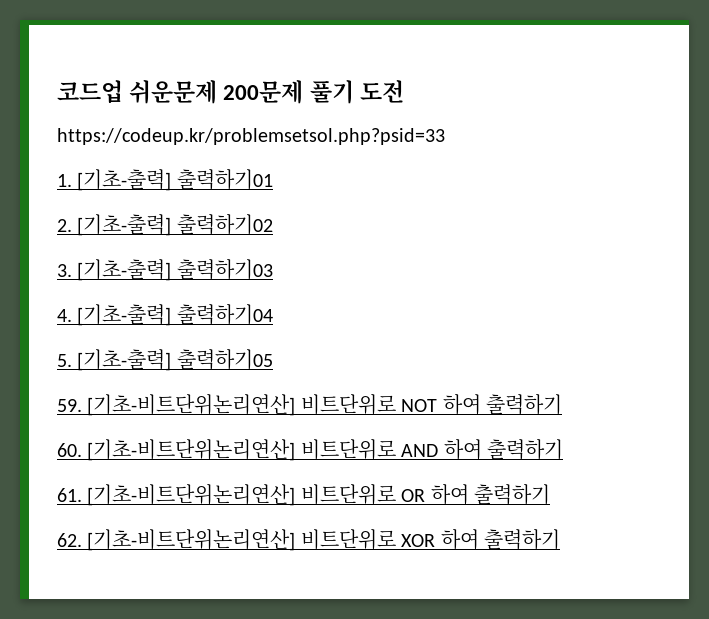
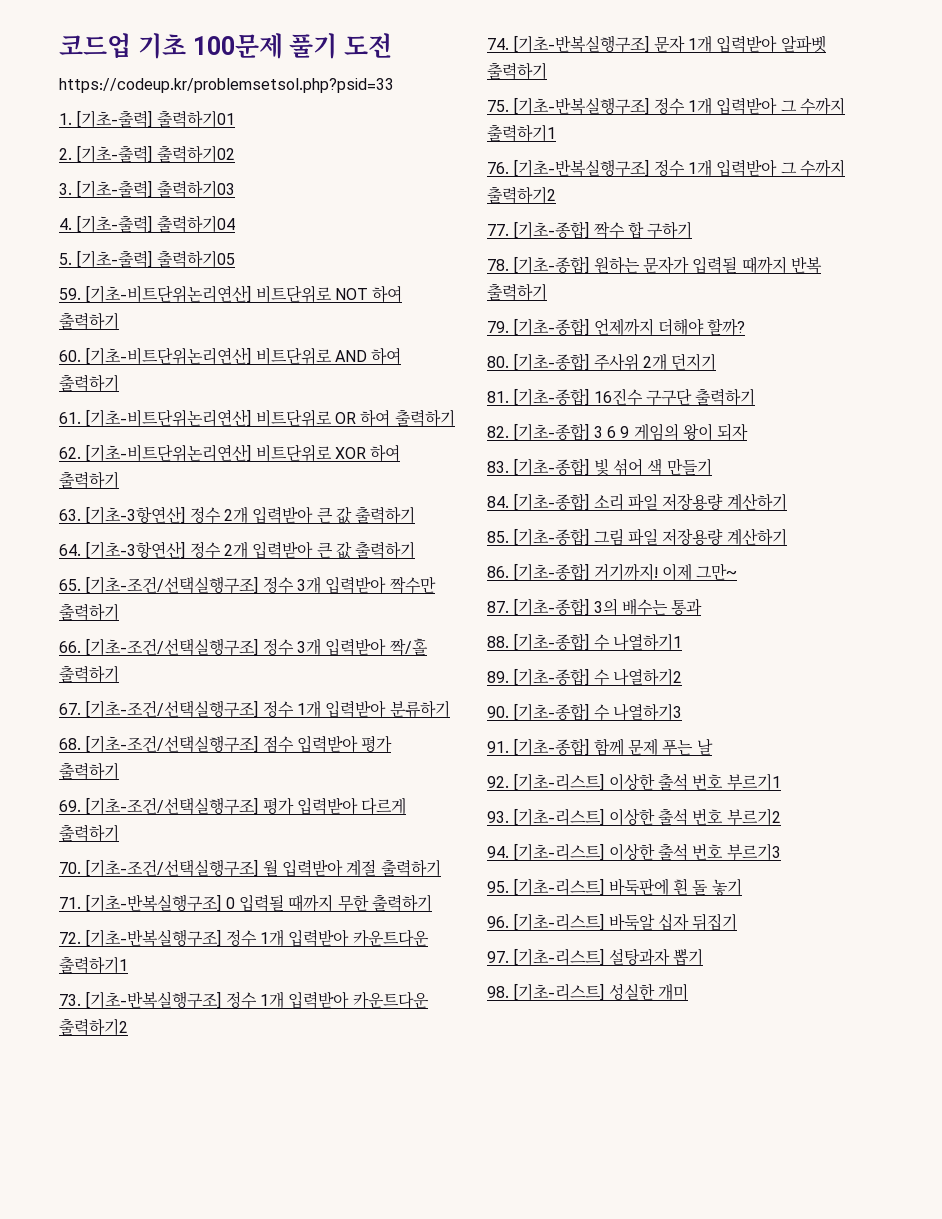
- 코드업 쉬운문제 200문제 풀기 도전
+ 코드업 기초 100문제 풀기 도전
+ 63. [기초-3항연산] 정수 2개 입력받아 큰 값 출력하기
+ 64. [기초-3항연산] 정수 2개 입력받아 큰 값 출력하기
+ 65. [기초-조건/선택실행구조] 정수 3개 입력받아 짝수만 출력하기
+ 66. [기초-조건/선택실행구조] 정수 3개 입력받아 짝/홀 출력하기
+ 67. [기초-조건/선택실행구조] 정수 1개 입력받아 분류하기
+ 68. [기초-조건/선택실행구조] 점수 입력받아 평가 출력하기
+ 69. [기초-조건/선택실행구조] 평가 입력받아 다르게 출력하기
+ 70. [기초-조건/선택실행구조] 월 입력받아 계절 출력하기
+ 71. [기초-반복실행구조] 0 입력될 때까지 무한 출력하기
+ 72. [기초-반복실행구조] 정수 1개 입력받아 카운트다운 출력하기1
+ 73. [기초-반복실행구조] 정수 1개 입력받아 카운트다운 출력하기2
+ 74. [기초-반복실행구조] 문자 1개 입력받아 알파벳 출력하기
+ 75. [기초-반복실행구조] 정수 1개 입력받아 그 수까지 출력하기1
+ 76. [기초-반복실행구조] 정수 1개 입력받아 그 수까지 출력하기2
+ 77. [기초-종합] 짝수 합 구하기
+ 78. [기초-종합] 원하는 문자가 입력될 때까지 반복 출력하기
+ 79. [기초-종합] 언제까지 더해야 할까?
+ 80. [기초-종합] 주사위 2개 던지기
+ 81. [기초-종합] 16진수 구구단 출력하기
+ 82. [기초-종합] 3 6 9 게임의 왕이 되자
+ 83. [기초-종합] 빛 섞어 색 만들기
+ 84. [기초-종합] 소리 파일 저장용량 계산하기
+ 85. [기초-종합] 그림 파일 저장용량 계산하기
+ 86. [기초-종합] 거기까지! 이제 그만~
+ 87. [기초-종합] 3의 배수는 통과
+ 88. [기초-종합] 수 나열하기1
+ 89. [기초-종합] 수 나열하기2
+ 90. [기초-종합] 수 나열하기3
+ 91. [기초-종합] 함께 문제 푸는 날
+ 92. [기초-리스트] 이상한 출석 번호 부르기1
+ 93. [기초-리스트] 이상한 출석 번호 부르기2
+ 94. [기초-리스트] 이상한 출석 번호 부르기3
+ 95. [기초-리스트] 바둑판에 흰 돌 놓기
+ 96. [기초-리스트] 바둑알 십자 뒤집기
+ 97. [기초-리스트] 설탕과자 뽑기
+ 98. [기초-리스트] 성실한 개미

